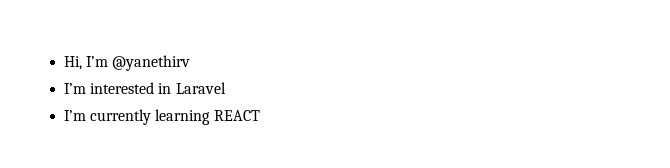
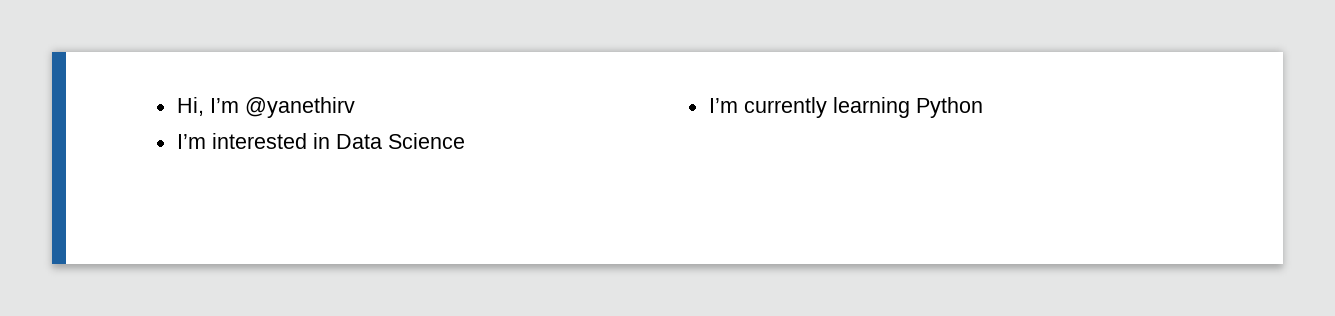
- I’m interested in Laravel
+ I’m interested in Data Science
- I’m currently learning REACT
+ I’m currently learning Python

